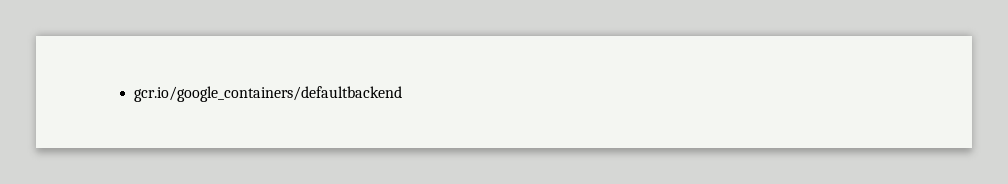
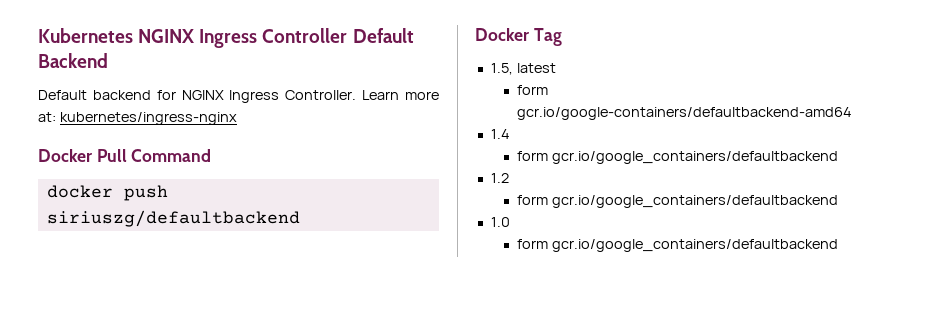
- gcr.io/google_containers/defaultbackend
+ Kubernetes NGINX Ingress Controller Default Backend
+ Default backend for NGINX Ingress Controller. Learn more at: kubernetes/ingress-nginx
+ Docker Pull Command
+ docker push siriuszg/defaultbackend
+ Docker Tag
+ 1.5, latest
+ form gcr.io/google-containers/defaultbackend-amd64
+ 1.4
+ form gcr.io/google_containers/defaultbackend
+ 1.2
+ form gcr.io/google_containers/defaultbackend
+ 1.0
+ form gcr.io/google_containers/defaultbackend

